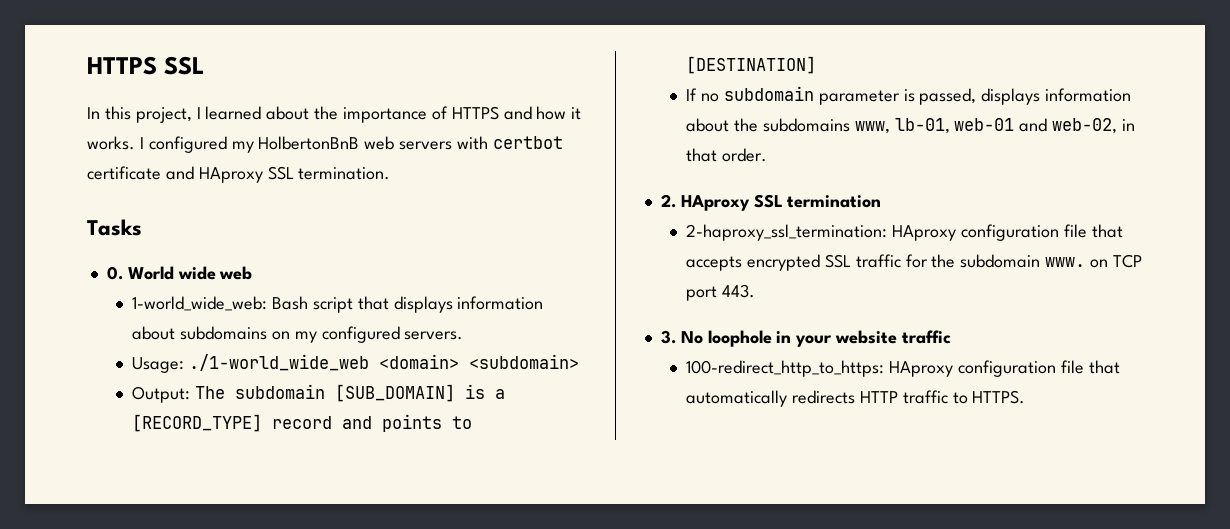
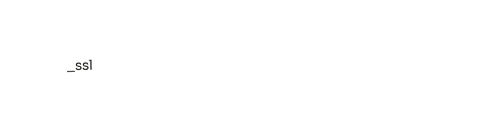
- HTTPS SSL
- In this project, I learned about the importance of HTTPS and how it works. I configured my HolbertonBnB web servers with certbot certificate and HAproxy SSL termination.
- Tasks
- 0. World wide web
- 1-world_wide_web: Bash script that displays information about subdomains on my configured servers.
- Usage: ./1-world_wide_web <domain> <subdomain>
- Output: The subdomain [SUB_DOMAIN] is a [RECORD_TYPE] record and points to [DESTINATION]
- If no subdomain parameter is passed, displays information about the subdomains www, lb-01, web-01 and web-02, in that order.
- 2. HAproxy SSL termination
- 2-haproxy_ssl_termination: HAproxy configuration file that accepts encrypted SSL traffic for the subdomain www. on TCP port 443.
- 3. No loophole in your website traffic
- 100-redirect_http_to_https: HAproxy configuration file that automatically redirects HTTP traffic to HTTPS.
+ _ssl

